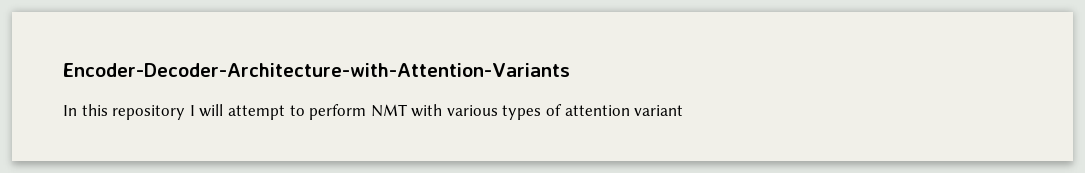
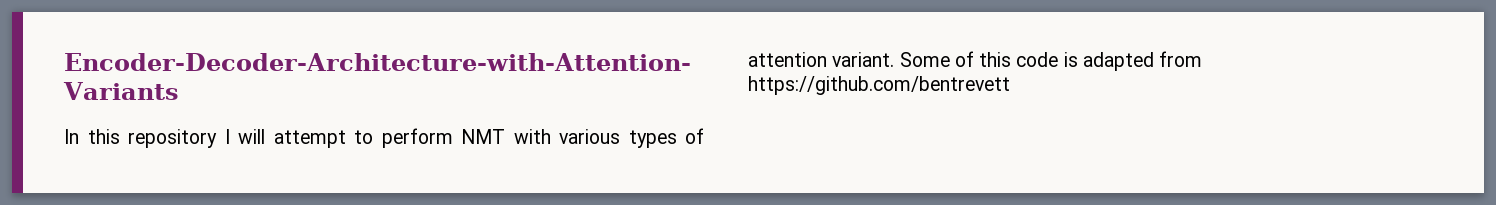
- In this repository I will attempt to perform NMT with various types of attention variant
+ In this repository I will attempt to perform NMT with various types of attention variant. Some of this code is adapted from https://github.com/bentrevett

